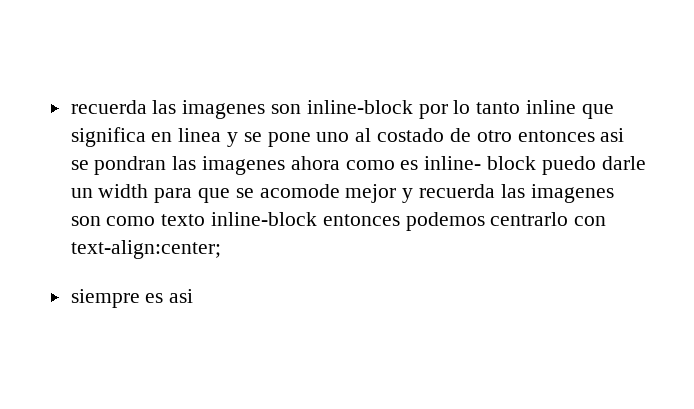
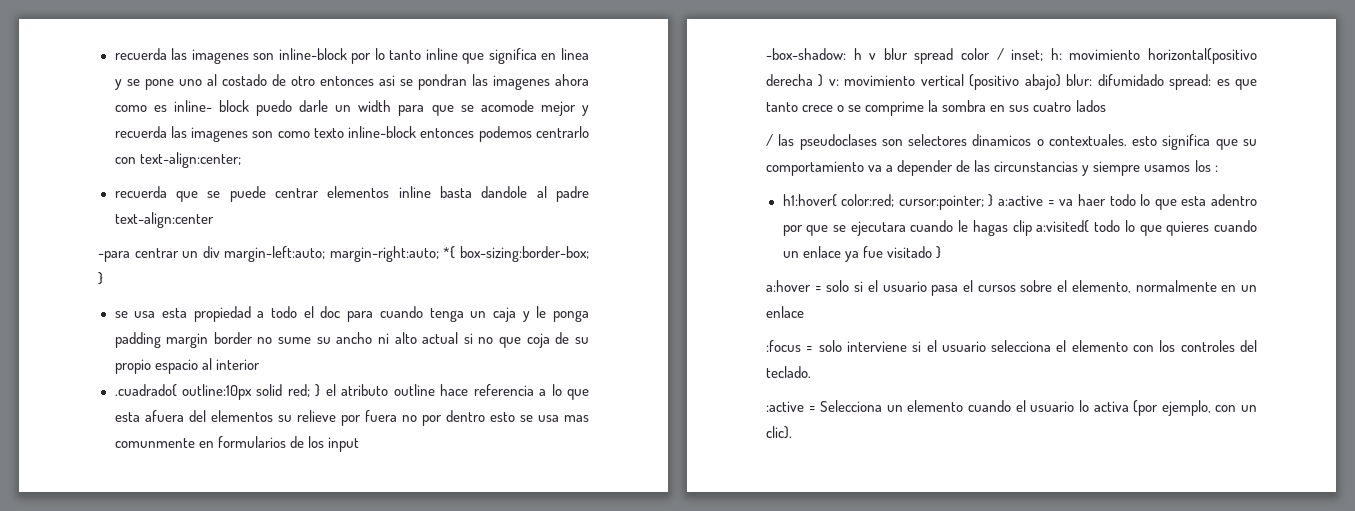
- siempre es asi
+ recuerda que se puede centrar elementos inline basta dandole al padre text-align:center
+ -para centrar un div margin-left:auto; margin-right:auto; *{ box-sizing:border-box; }
+ se usa esta propiedad a todo el doc para cuando tenga un caja y le ponga padding margin border no sume su ancho ni alto actual si no que coja de su propio espacio al interior
+ .cuadrado{ outline:10px solid red; } el atributo outline hace referencia a lo que esta afuera del elementos su relieve por fuera no por dentro esto se usa mas comunmente en formularios de los input
+ -box-shadow: h v blur spread color / inset; h: movimiento horizontal(positivo derecha ) v: movimiento vertical (positivo abajo) blur: difumidado spread: es que tanto crece o se comprime la sombra en sus cuatro lados
+ / las pseudoclases son selectores dinamicos o contextuales. esto significa que su comportamiento va a depender de las circunstancias y siempre usamos los :
+ h1:hover{ color:red; cursor:pointer; } a:active = va haer todo lo que esta adentro por que se ejecutara cuando le hagas clip a:visited{ todo lo que quieres cuando un enlace ya fue visitado }
+ a:hover = solo si el usuario pasa el cursos sobre el elemento, normalmente en un enlace
+ :focus = solo interviene si el usuario selecciona el elemento con los controles del teclado.
+ :active = Selecciona un elemento cuando el usuario lo activa (por ejemplo, con un clic).

